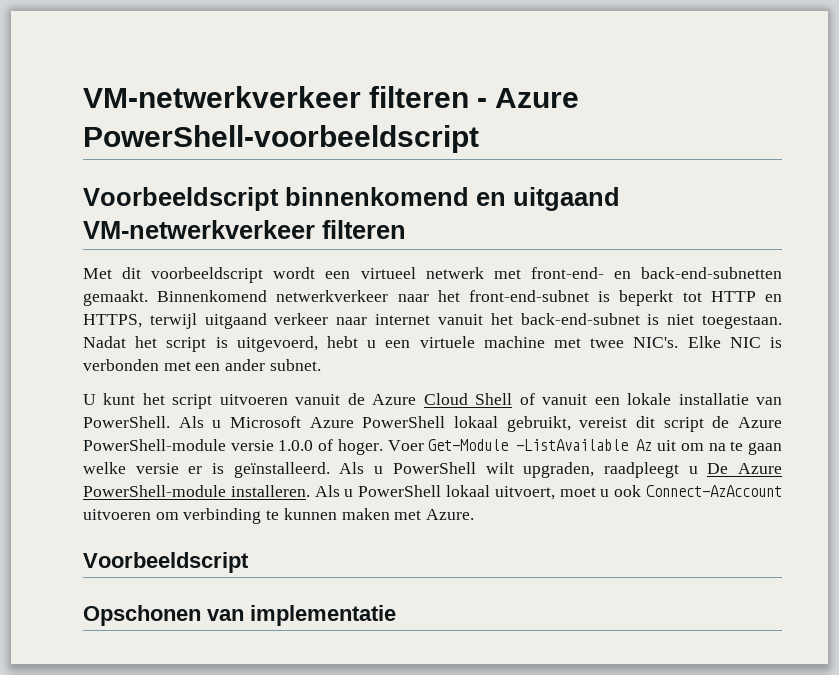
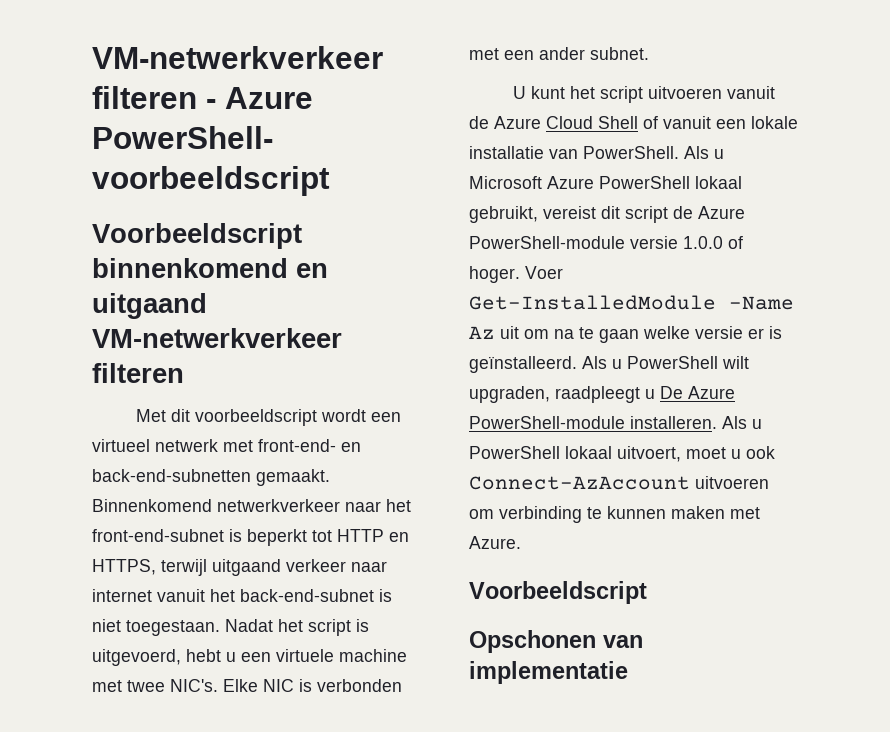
- Voer Get-Module -ListAvailable Az uit om na te gaan welke versie er is geïnstalleerd.
+ Voer Get-InstalledModule -Name Az uit om na te gaan welke versie er is geïnstalleerd.

